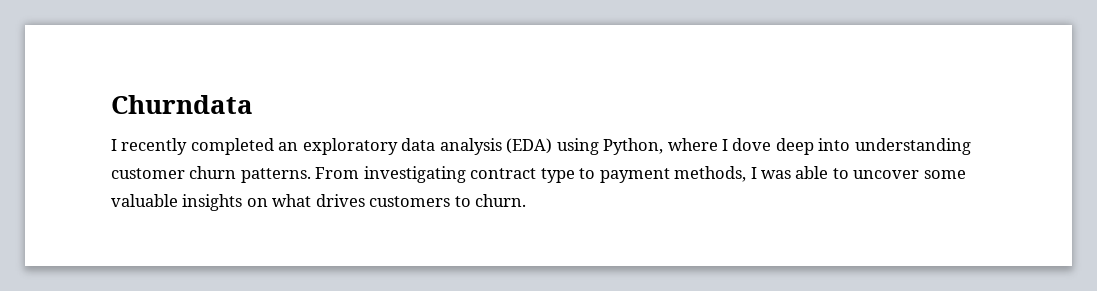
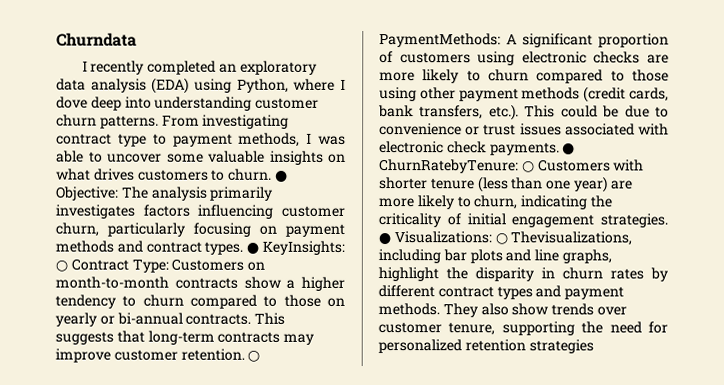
+ ● Objective: The analysis primarily investigates factors influencing customer churn, particularly focusing on payment methods and contract types. ● KeyInsights: ○ Contract Type: Customers on month-to-month contracts show a higher tendency to churn compared to those on yearly or bi-annual contracts. This suggests that long-term contracts may improve customer retention. ○ PaymentMethods: A significant proportion of customers using electronic checks are more likely to churn compared to those using other payment methods (credit cards, bank transfers, etc.). This could be due to convenience or trust issues associated with electronic check payments. ● ChurnRatebyTenure: ○ Customers with shorter tenure (less than one year) are more likely to churn, indicating the criticality of initial engagement strategies. ● Visualizations: ○ Thevisualizations, including bar plots and line graphs, highlight the disparity in churn rates by different contract types and payment methods. They also show trends over customer tenure, supporting the need for personalized retention strategies

